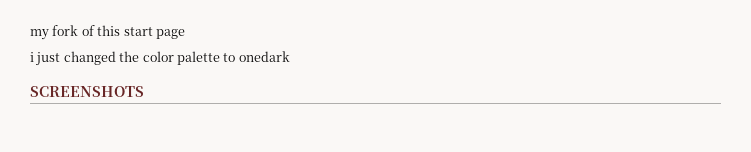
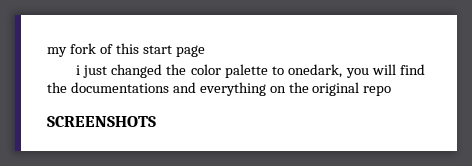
- i just changed the color palette to onedark
+ i just changed the color palette to onedark, you will find the documentations and everything on the original repo

